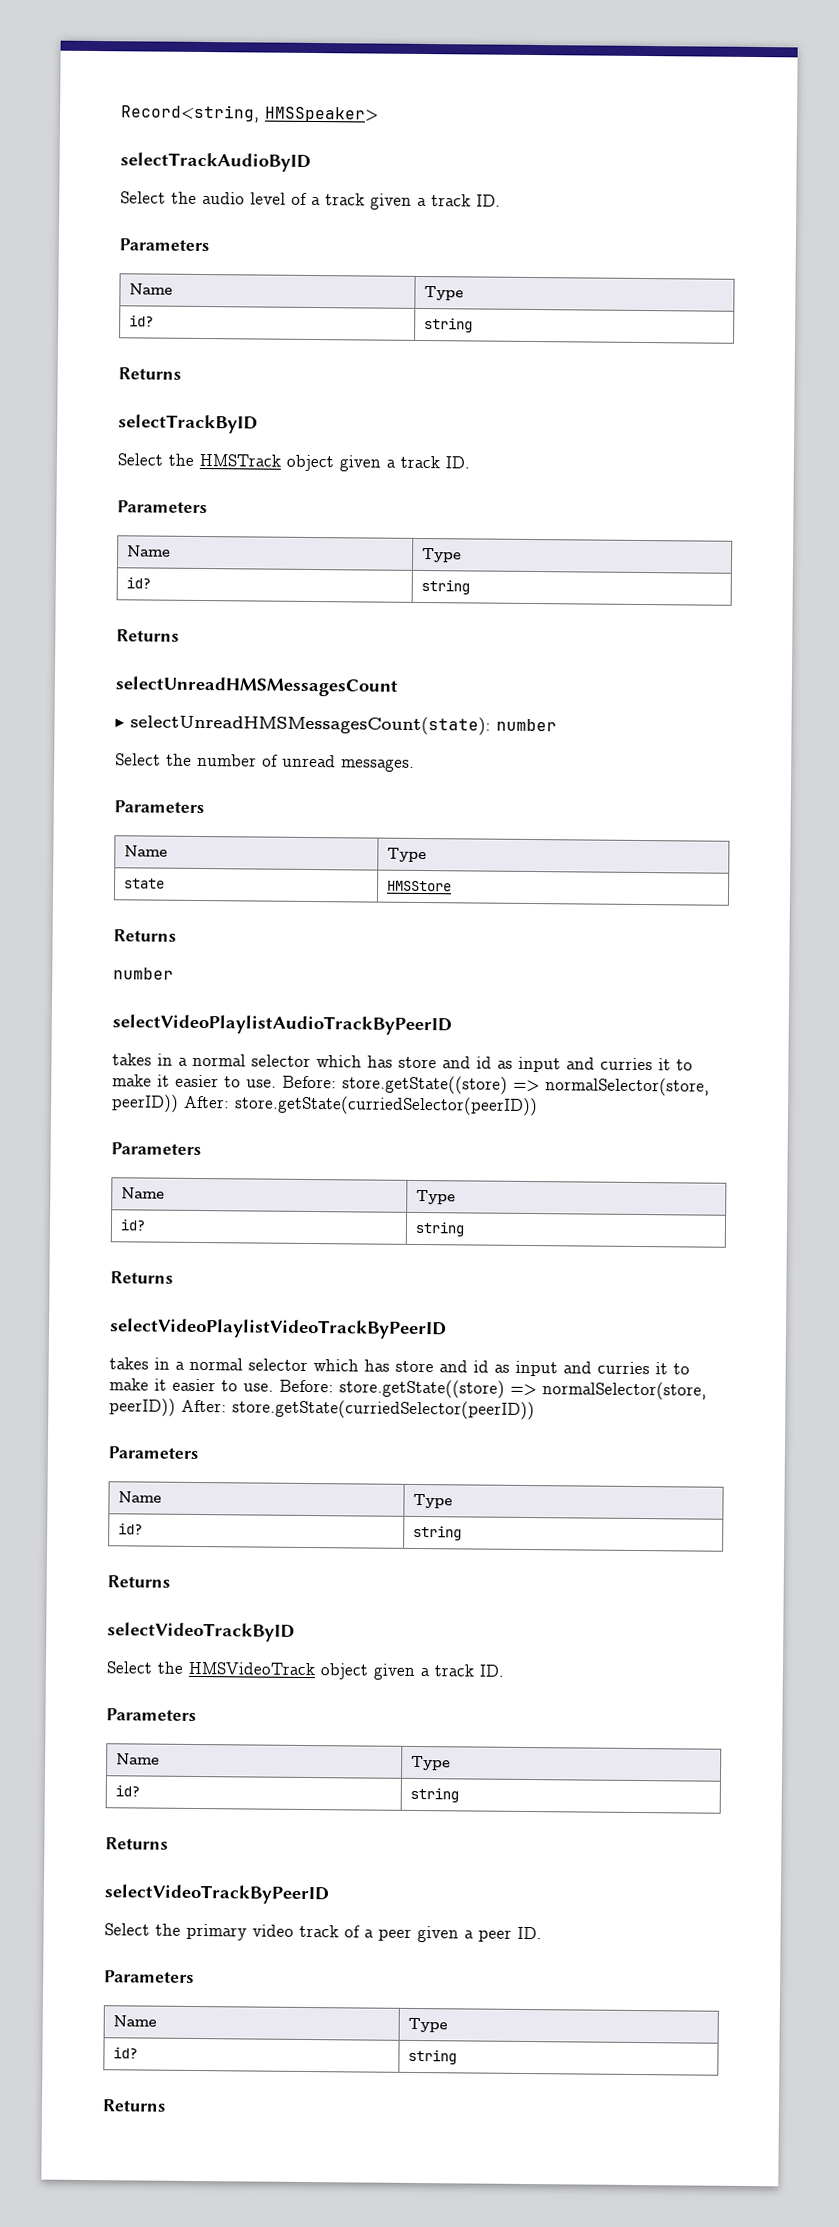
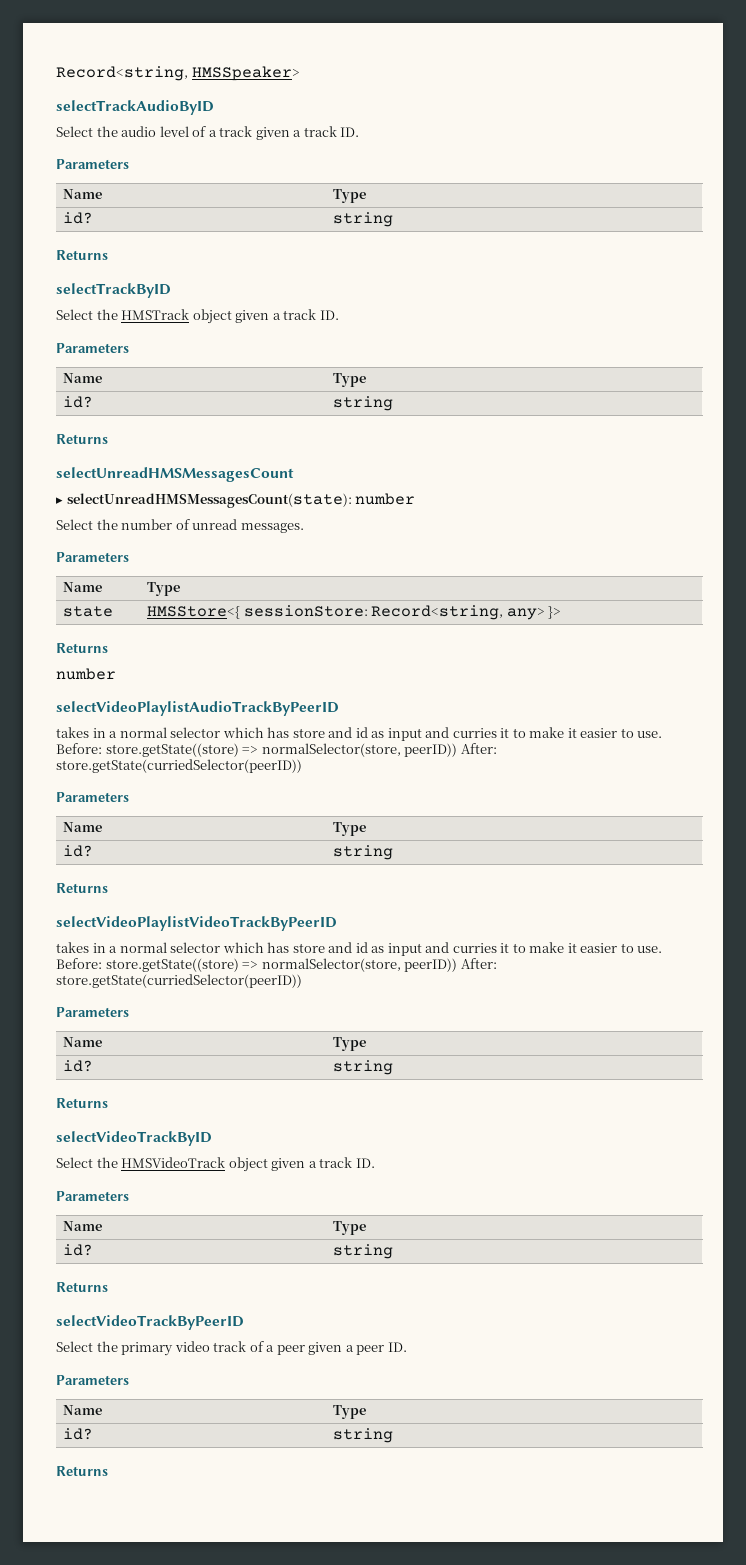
- state | HMSStore
+ state | HMSStore<{ sessionStore: Record<string, any> }>

